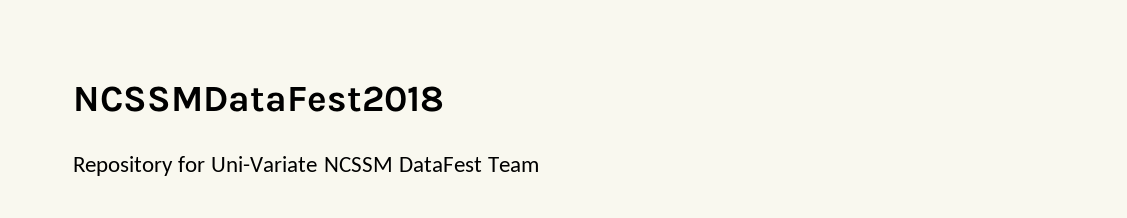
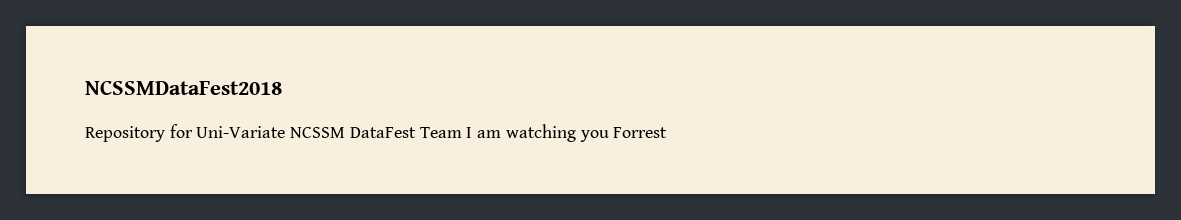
- Repository for Uni-Variate NCSSM DataFest Team
+ Repository for Uni-Variate NCSSM DataFest Team I am watching you Forrest

